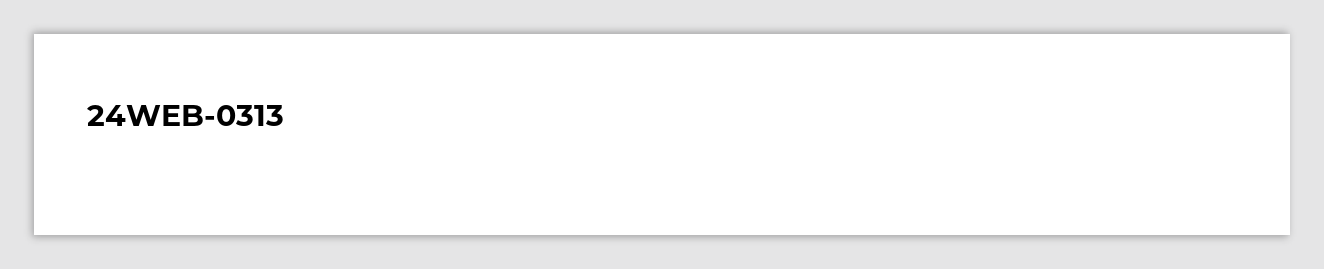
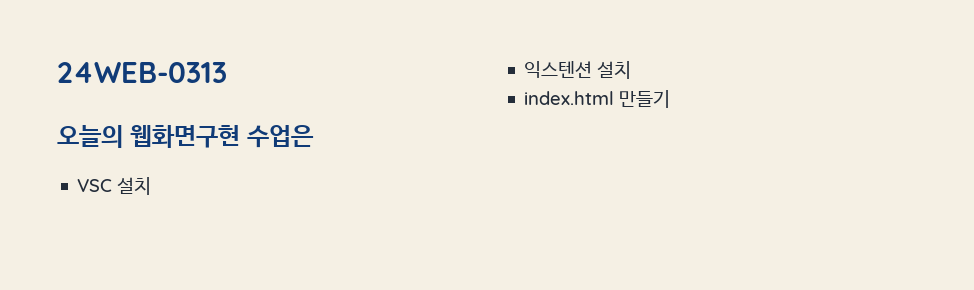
+ 오늘의 웹화면구현 수업은
+ VSC 설치
+ 익스텐션 설치
+ index.html 만들기

